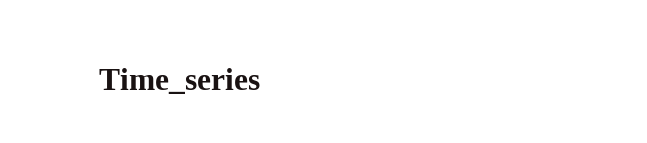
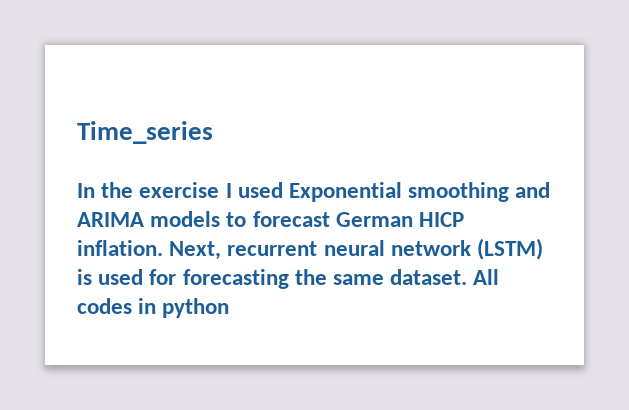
+ In the exercise I used Exponential smoothing and ARIMA models to forecast German HICP inflation. Next, recurrent neural network (LSTM) is used for forecasting the same dataset. All codes in python

